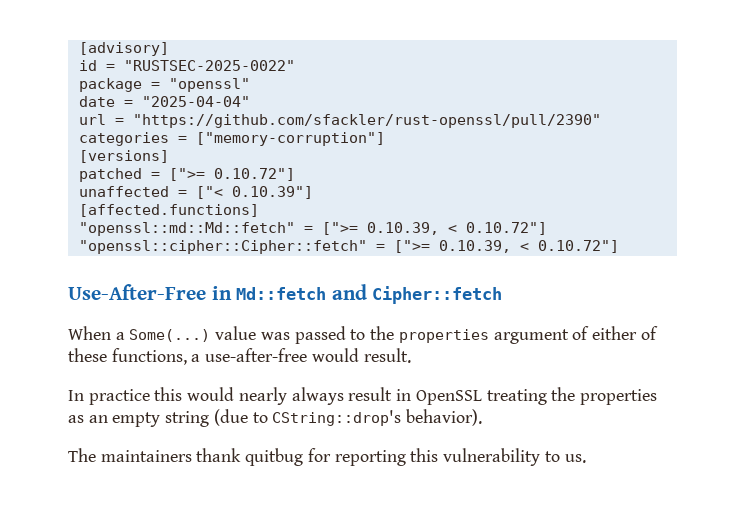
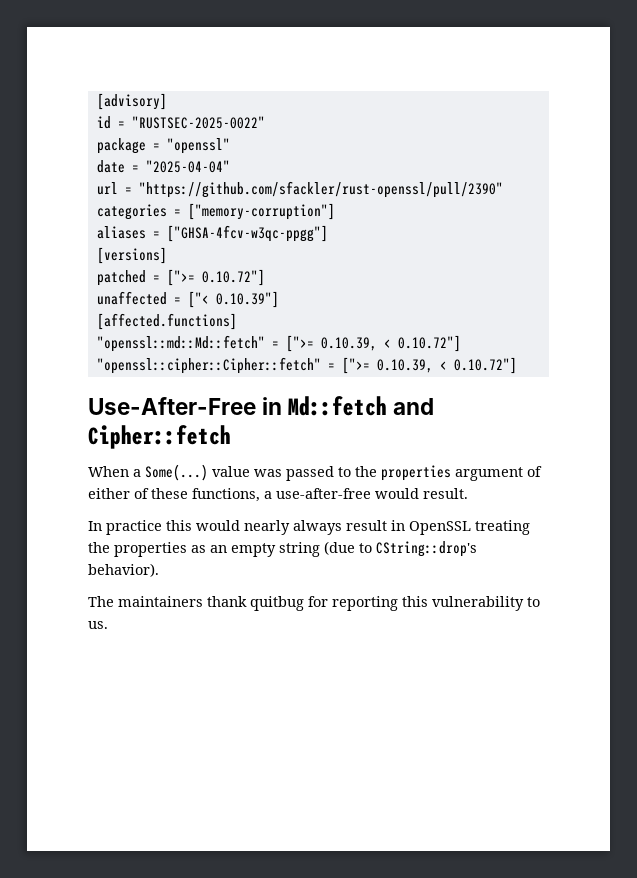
+ aliases = ["GHSA-4fcv-w3qc-ppgg"]

